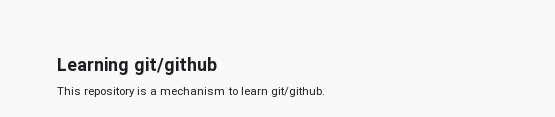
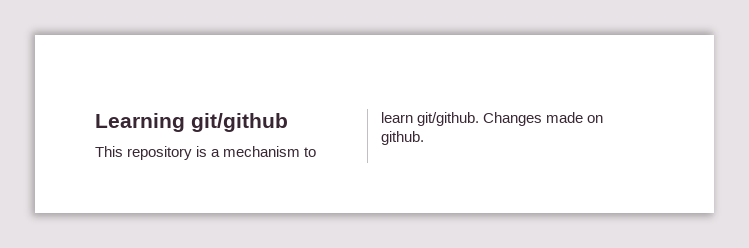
+ Changes made on github.

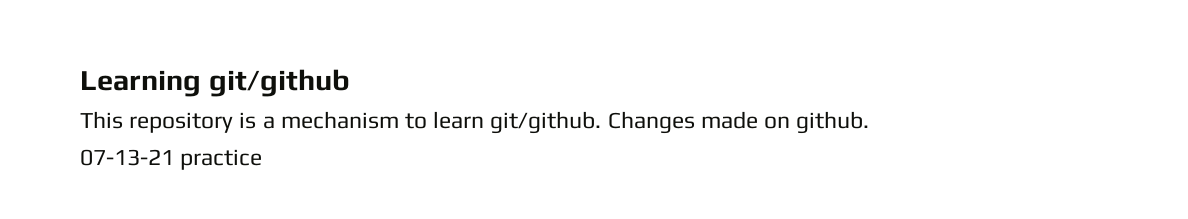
+ 07-13-21 practice

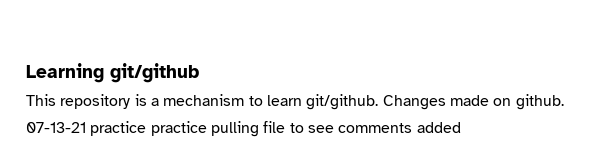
- 07-13-21 practice
+ 07-13-21 practice practice pulling file to see comments added

